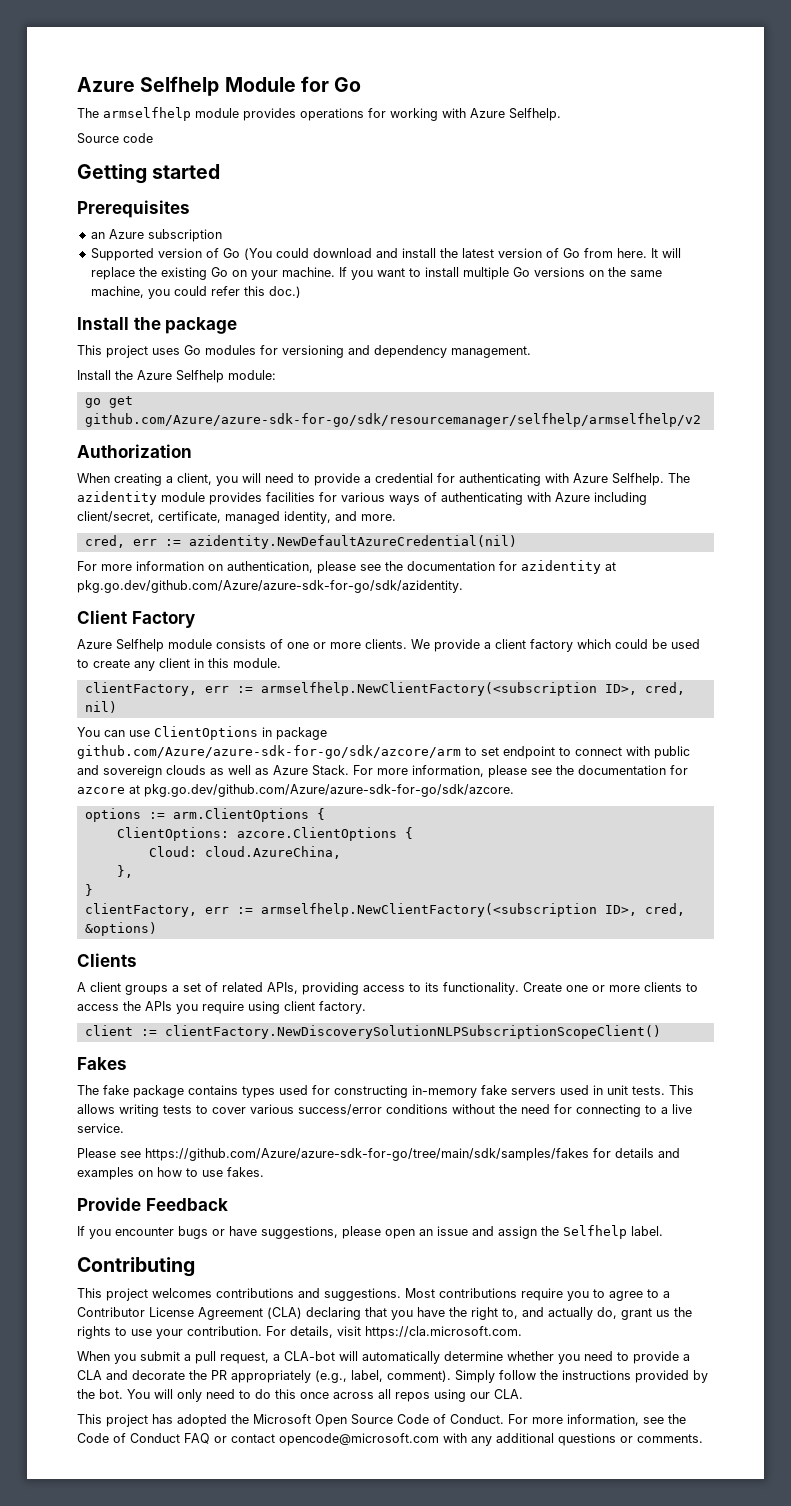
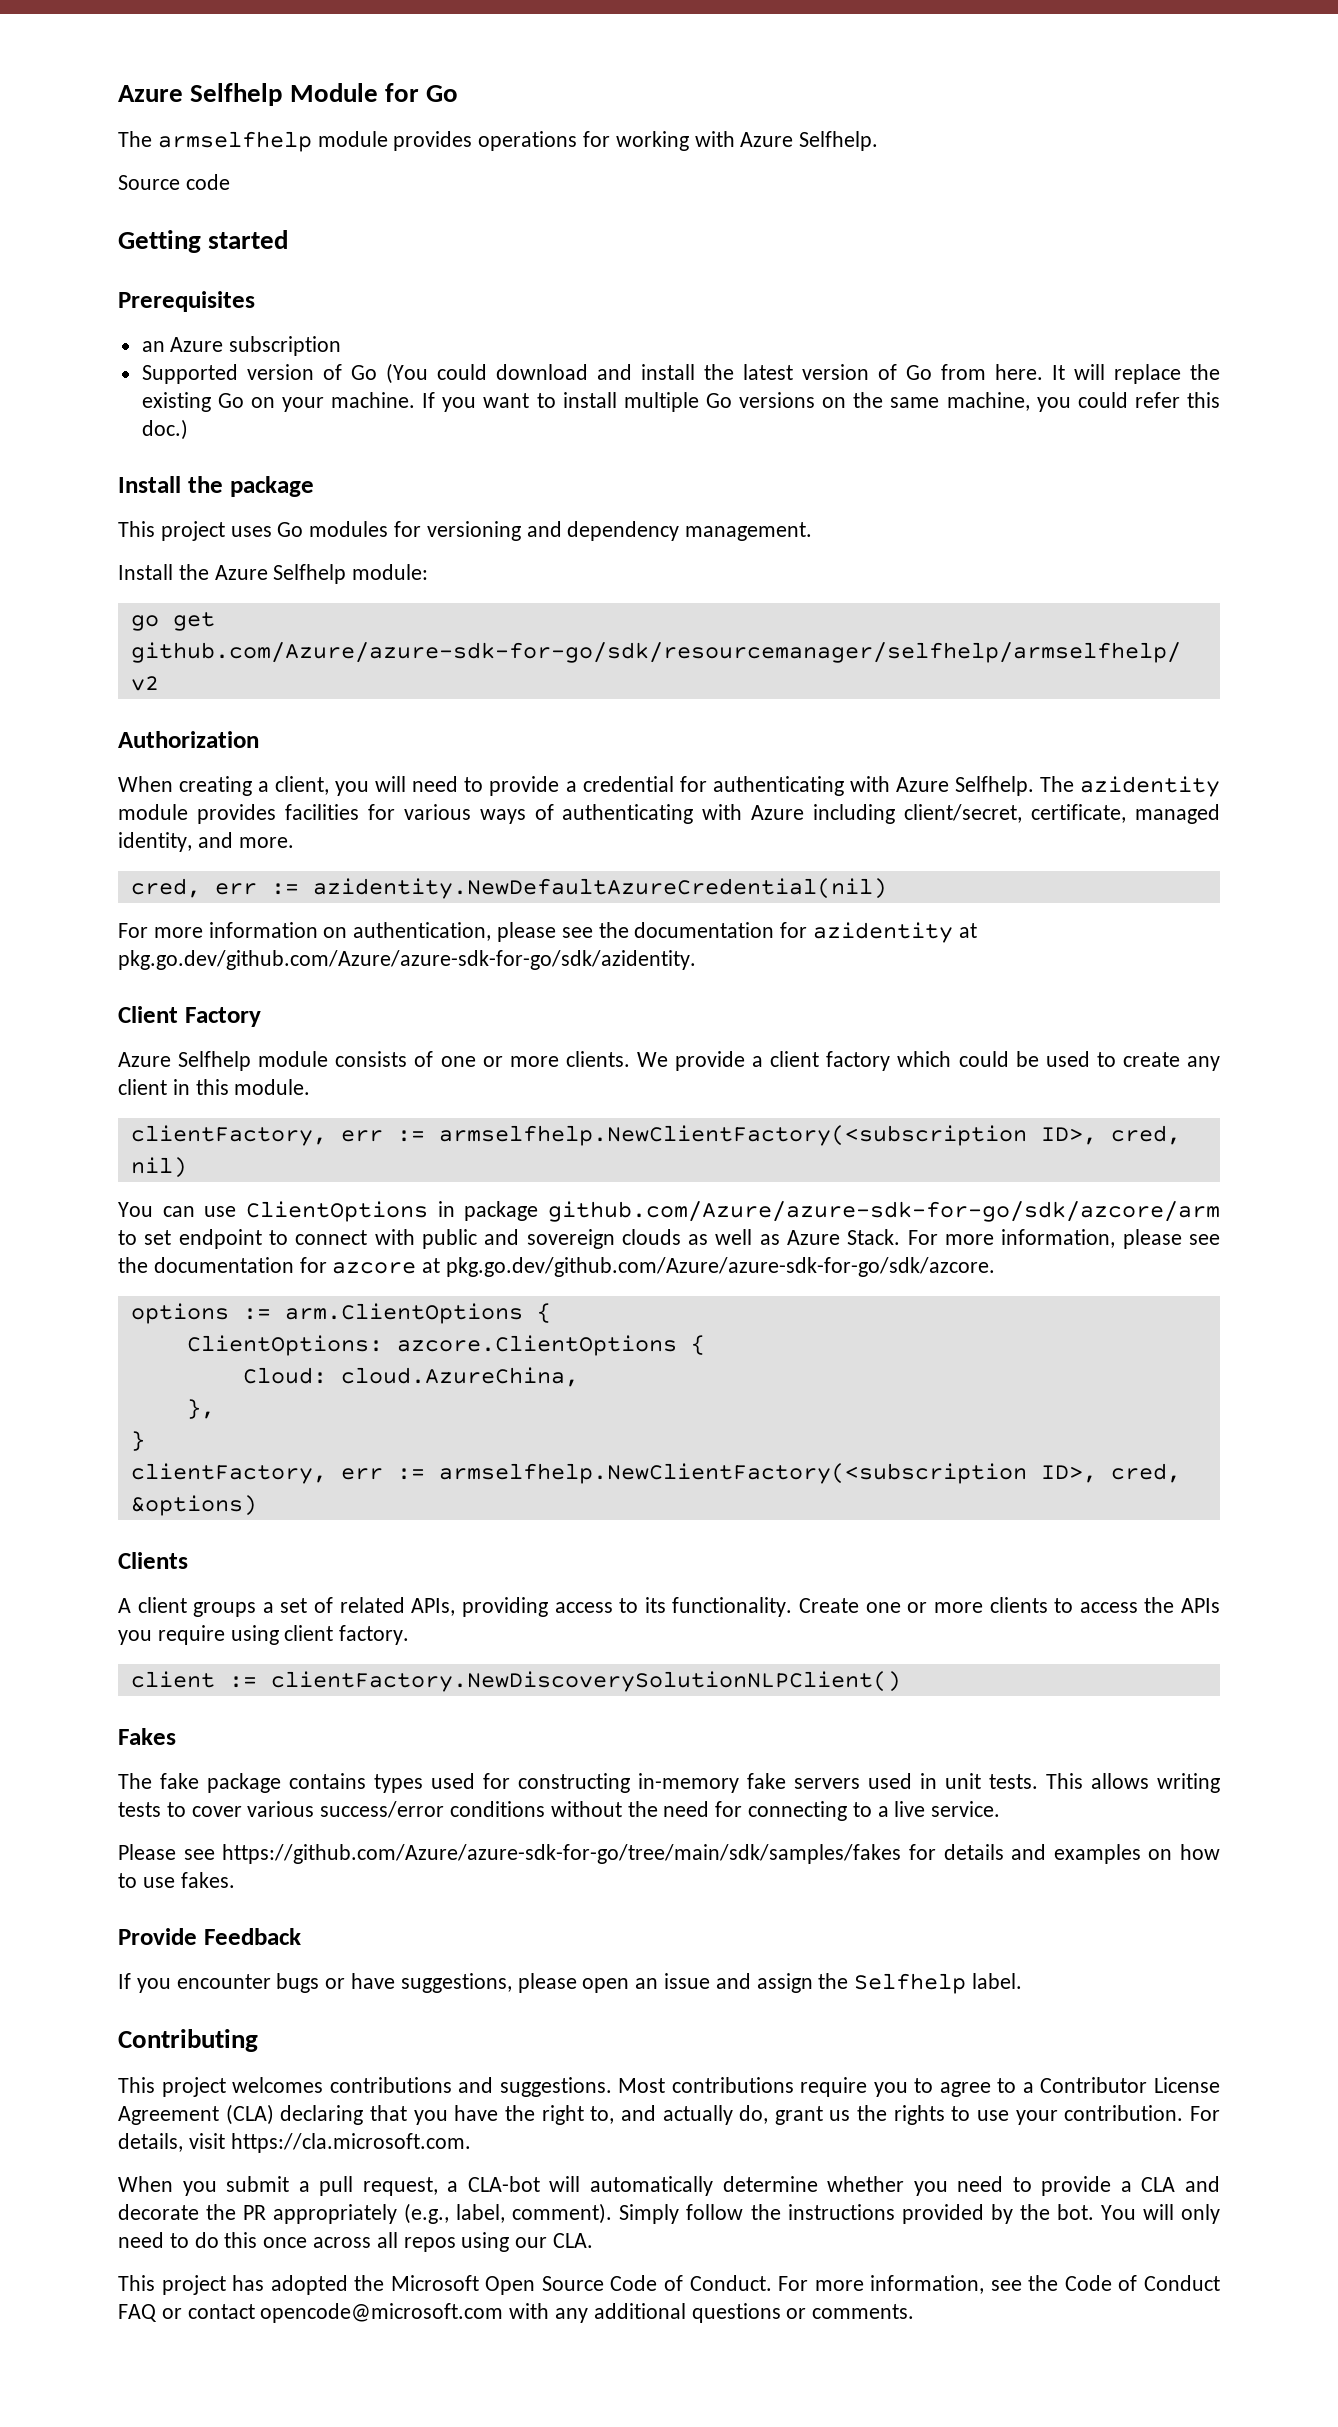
- client := clientFactory.NewDiscoverySolutionNLPSubscriptionScopeClient()
+ client := clientFactory.NewDiscoverySolutionNLPClient()

